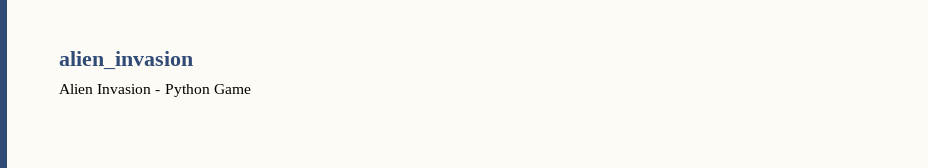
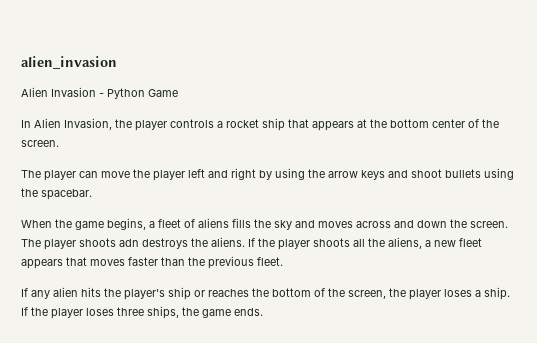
+ In Alien Invasion, the player controls a rocket ship that appears at the bottom center of the screen.
+ The player can move the player left and right by using the arrow keys and shoot bullets using the spacebar.
+ When the game begins, a fleet of aliens fills the sky and moves across and down the screen. The player shoots adn destroys the aliens. If the player shoots all the aliens, a new fleet appears that moves faster than the previous fleet.
+ If any alien hits the player's ship or reaches the bottom of the screen, the player loses a ship. If the player loses three ships, the game ends.

